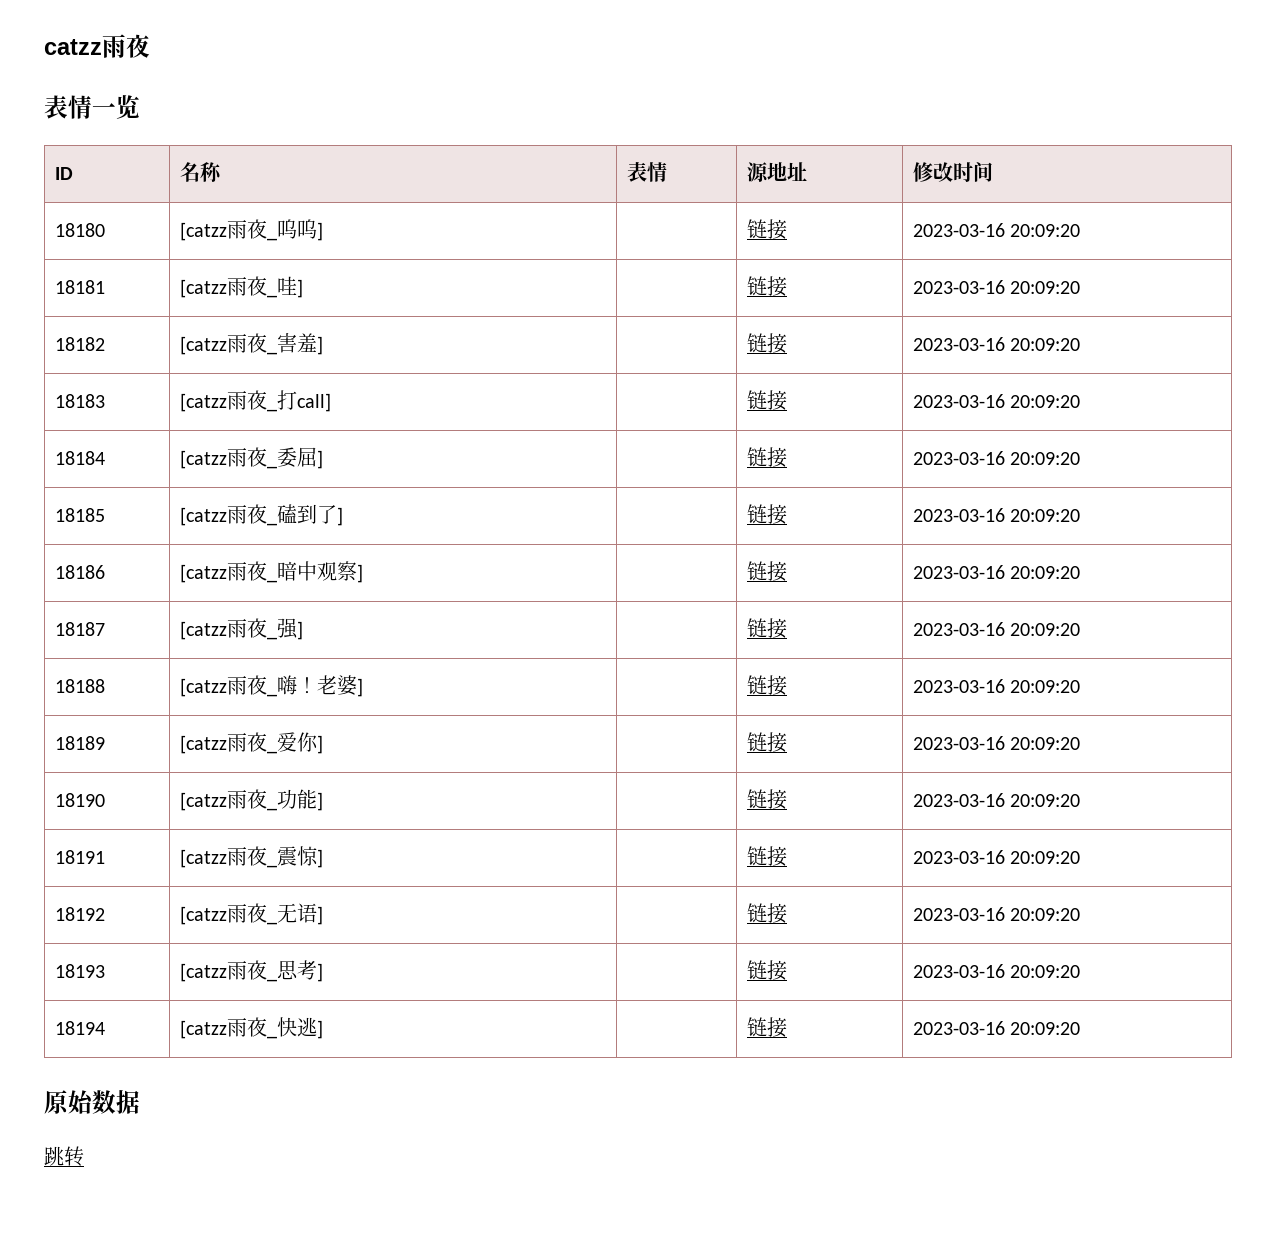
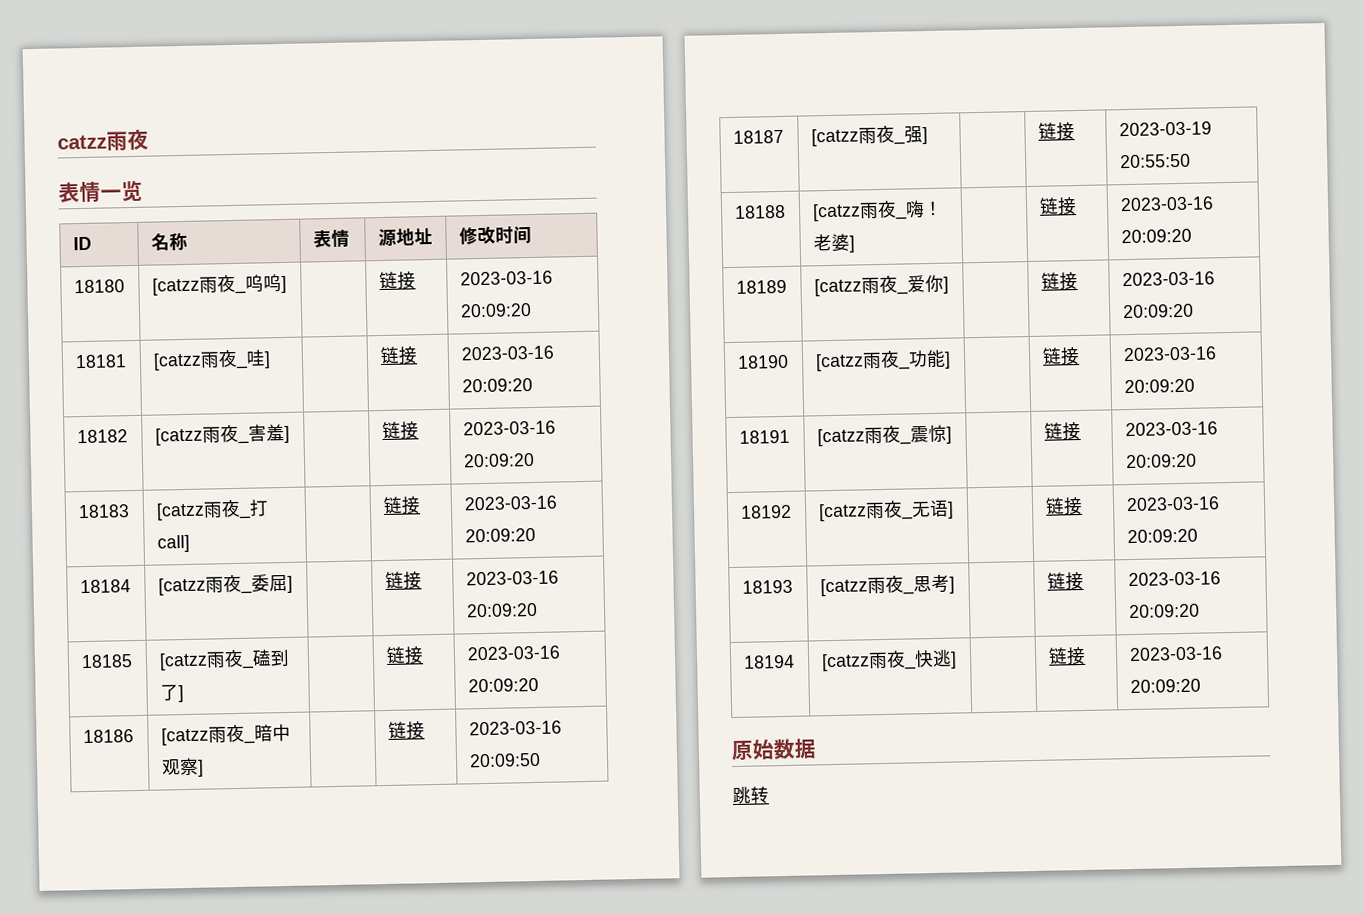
- 18186 | [catzz雨夜_暗中观察] | | 链接 | 2023-03-16 20:09:20
+ 18186 | [catzz雨夜_暗中观察] | | 链接 | 2023-03-16 20:09:50
- 18187 | [catzz雨夜_强] | | 链接 | 2023-03-16 20:09:20
+ 18187 | [catzz雨夜_强] | | 链接 | 2023-03-19 20:55:50

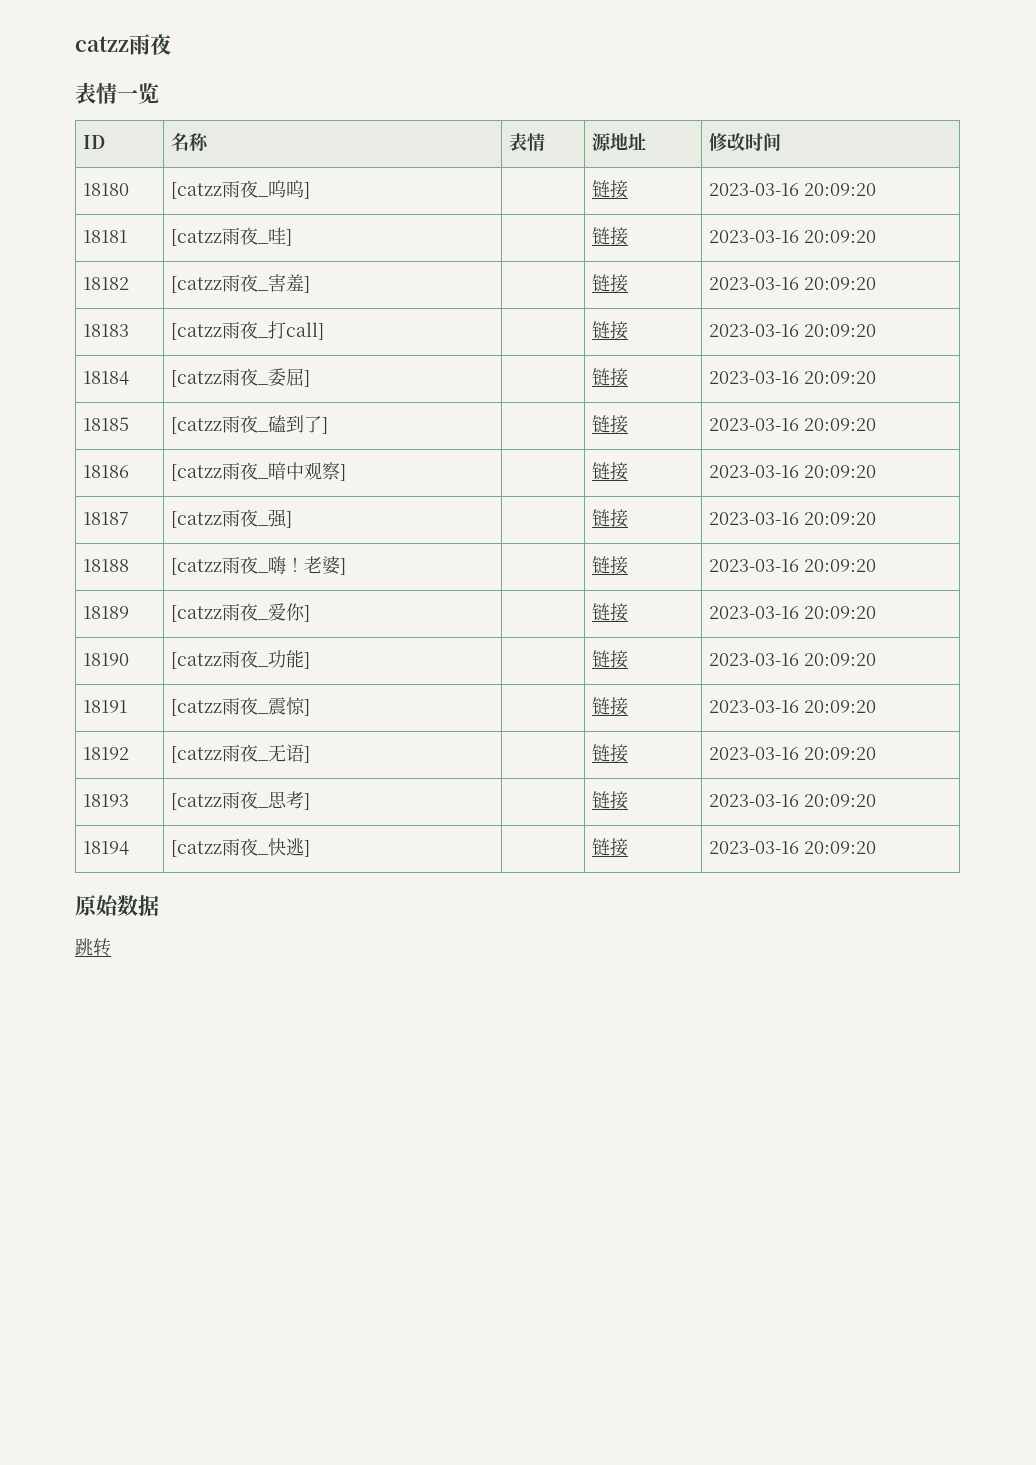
- 18186 | [catzz雨夜_暗中观察] | | 链接 | 2023-03-16 20:09:50
+ 18186 | [catzz雨夜_暗中观察] | | 链接 | 2023-03-16 20:09:20
- 18187 | [catzz雨夜_强] | | 链接 | 2023-03-19 20:55:50
+ 18187 | [catzz雨夜_强] | | 链接 | 2023-03-16 20:09:20

